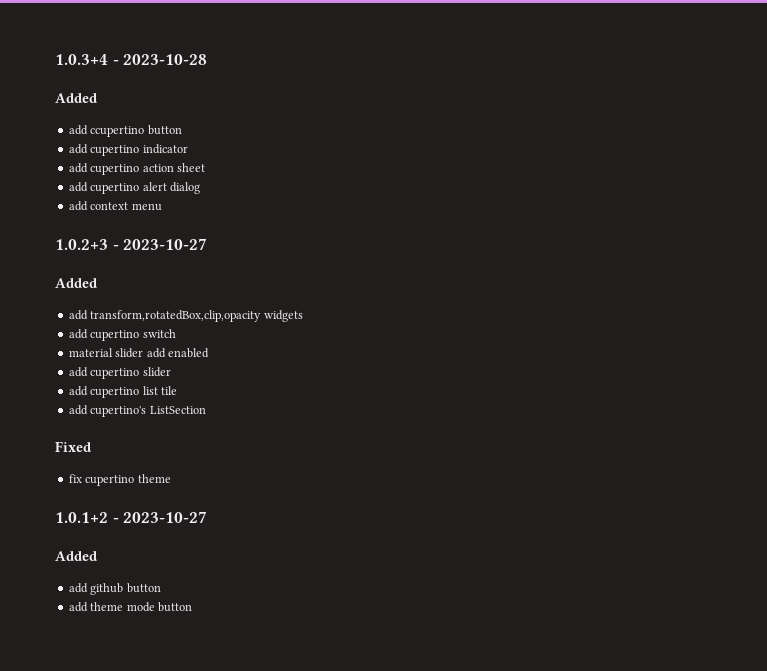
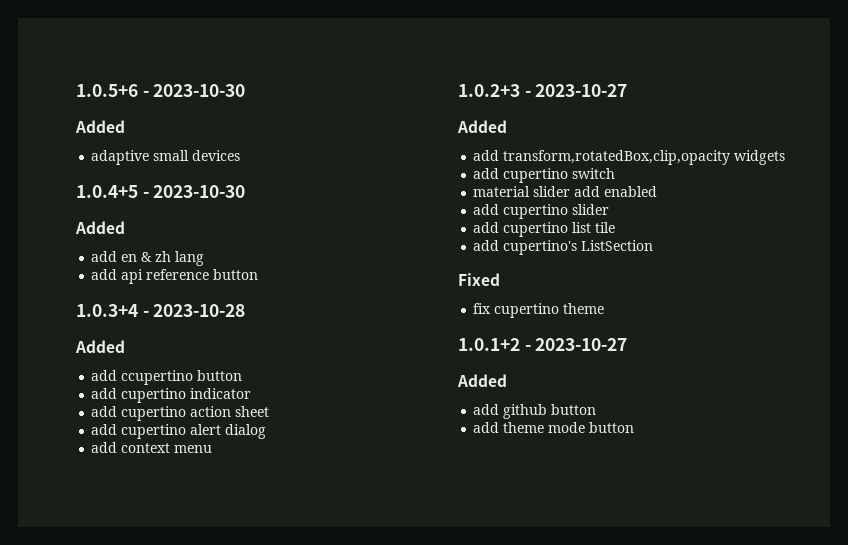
+ 1.0.5+6 - 2023-10-30
+ Added
+ adaptive small devices
+ 1.0.4+5 - 2023-10-30
+ Added
+ add en & zh lang
+ add api reference button

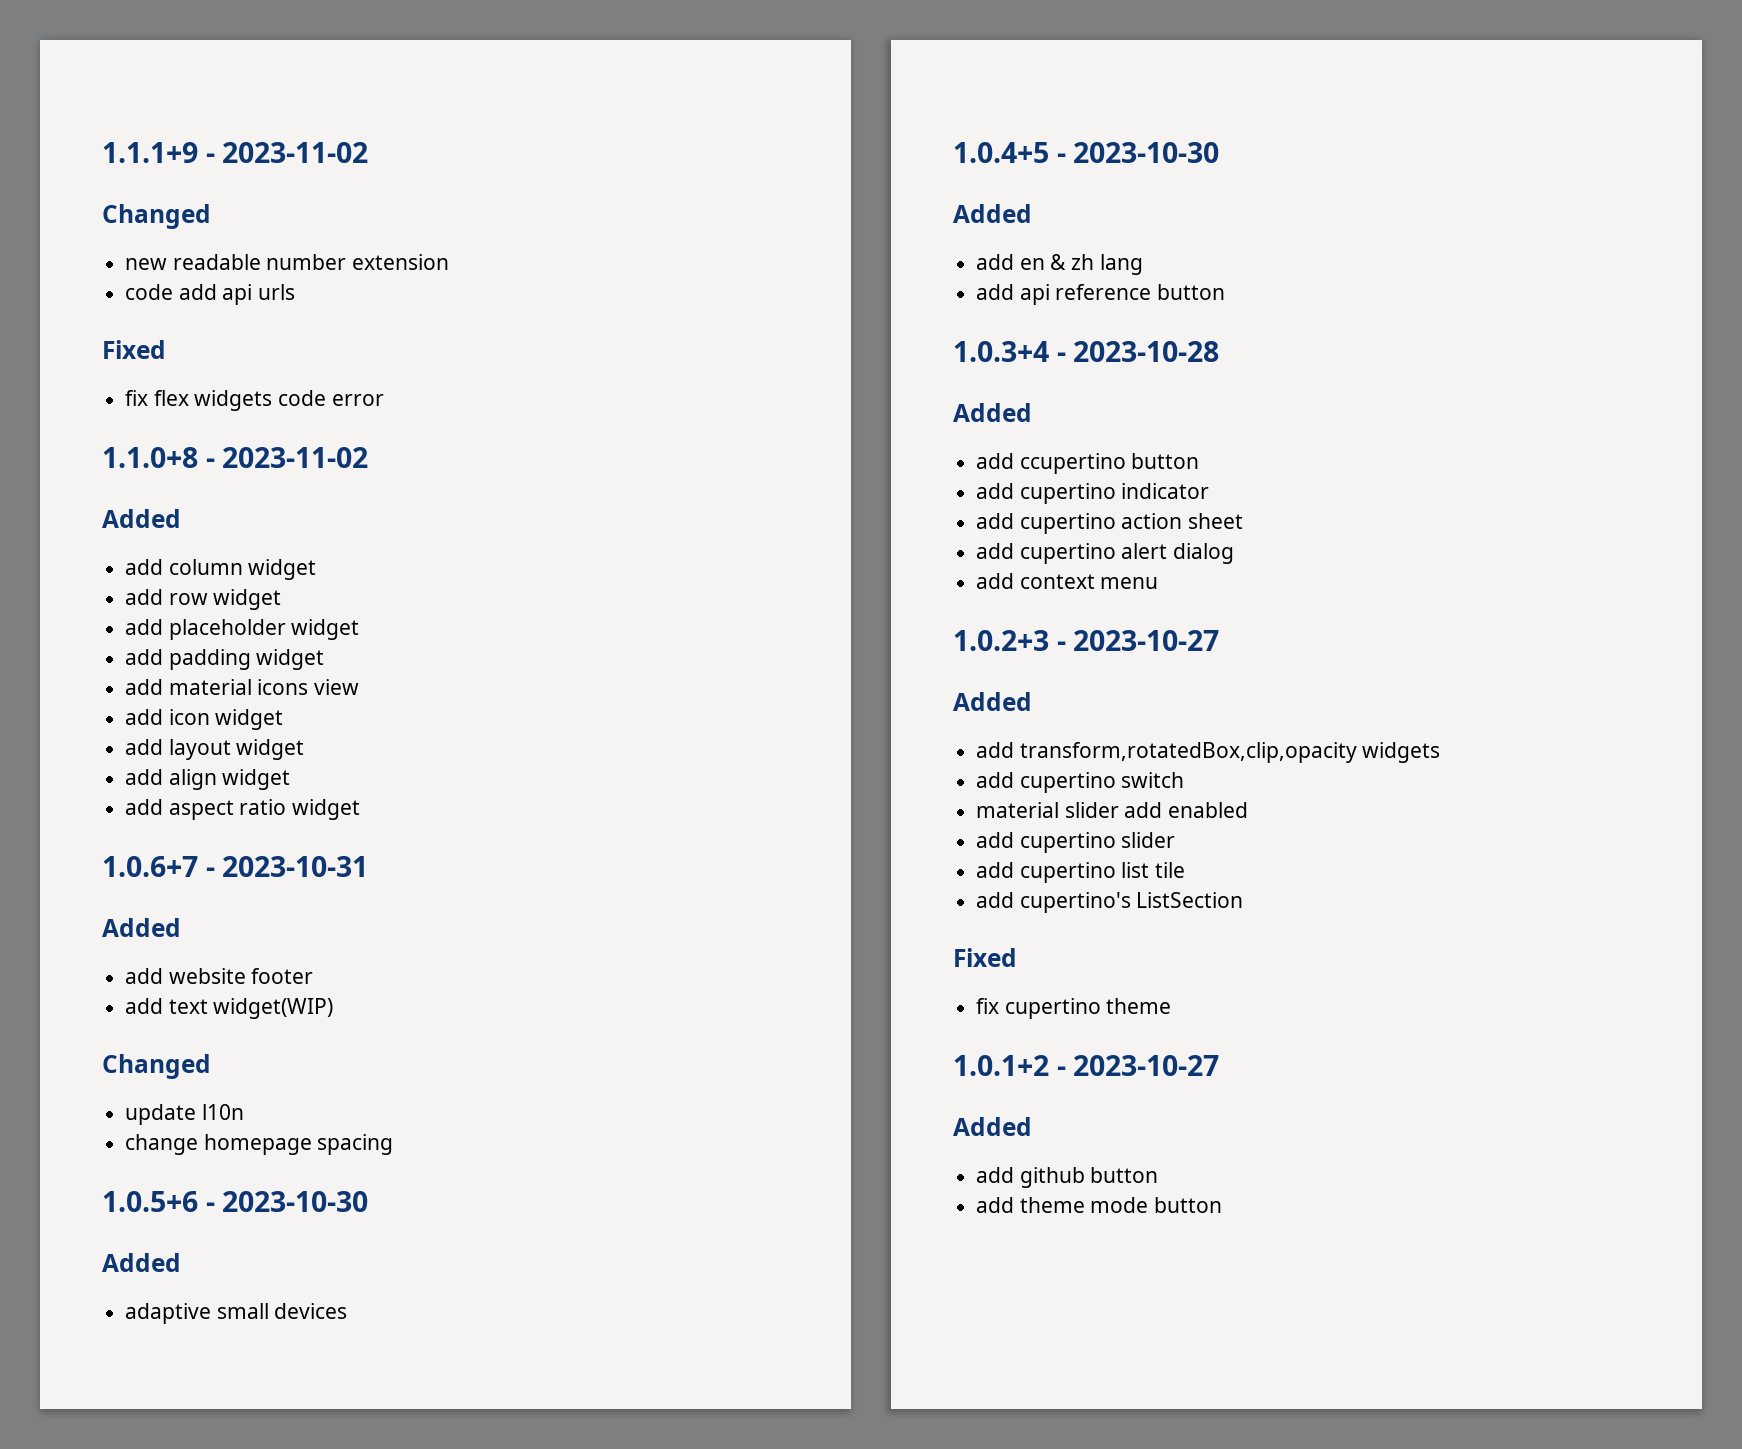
+ 1.1.1+9 - 2023-11-02
+ Changed
+ new readable number extension
+ code add api urls
+ Fixed
+ fix flex widgets code error
+ 1.1.0+8 - 2023-11-02
+ Added
+ add column widget
+ add row widget
+ add placeholder widget
+ add padding widget
+ add material icons view
+ add icon widget
+ add layout widget
+ add align widget
+ add aspect ratio widget
+ 1.0.6+7 - 2023-10-31
+ Added
+ add website footer
+ add text widget(WIP)
+ Changed
+ update l10n
+ change homepage spacing

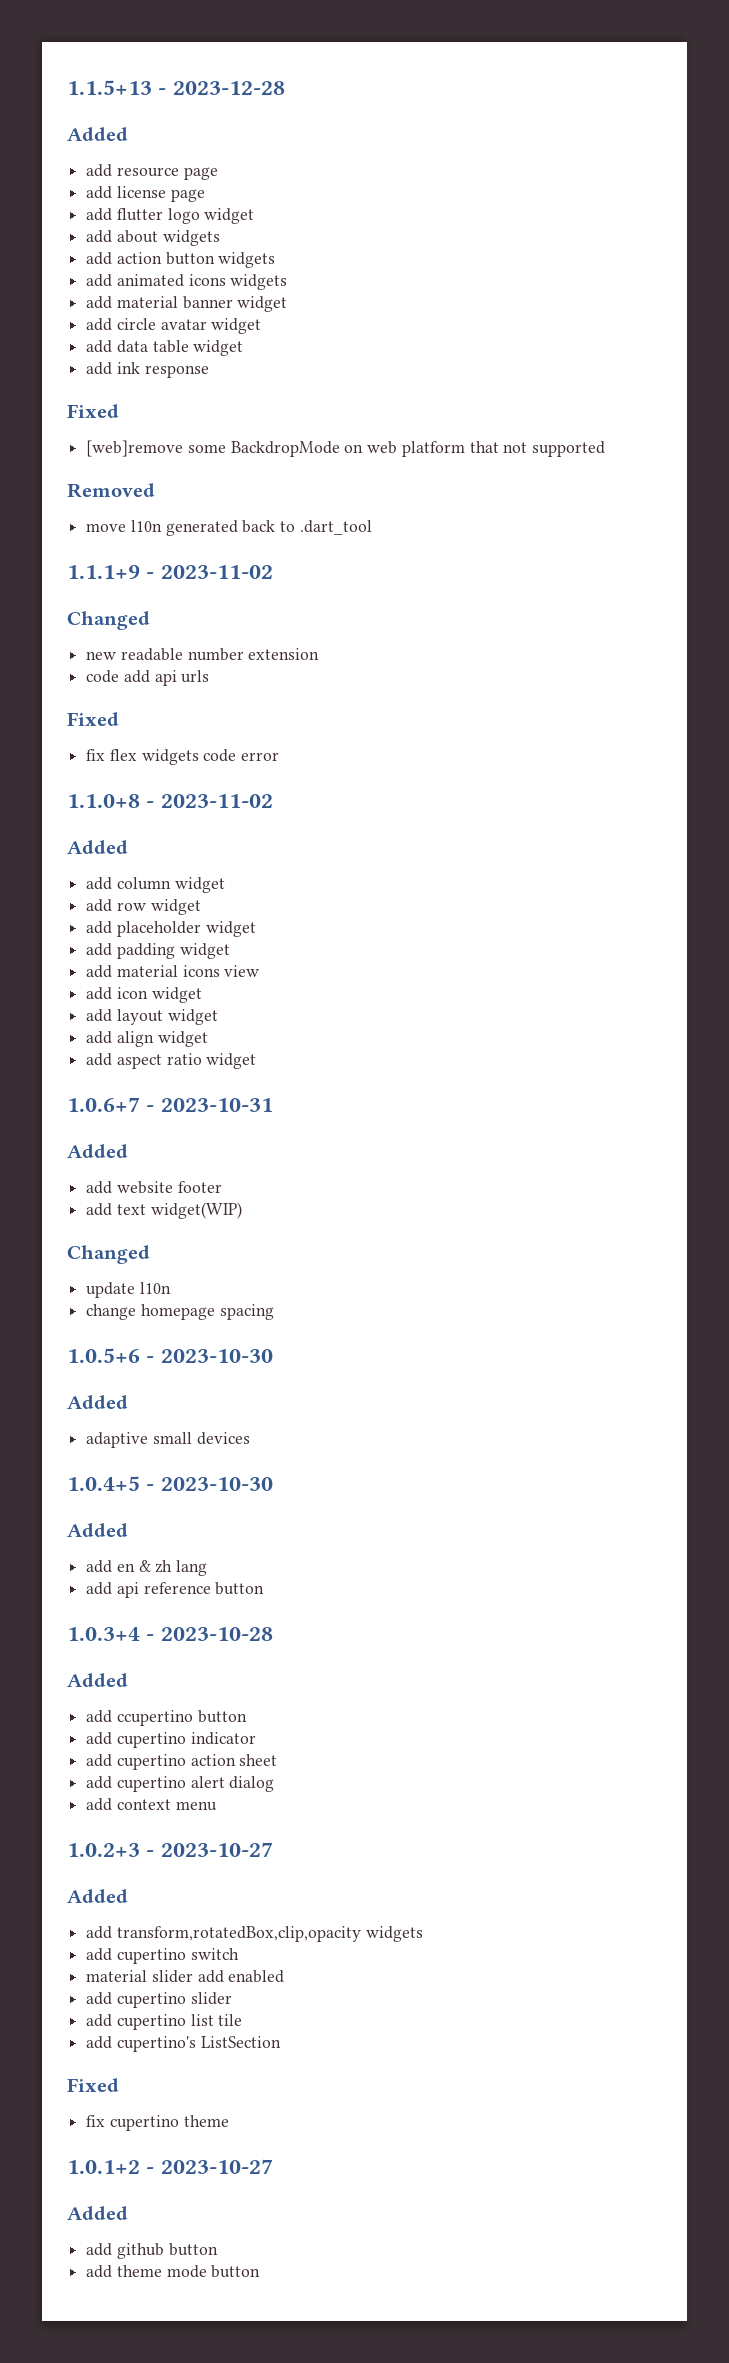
+ 1.1.5+13 - 2023-12-28
+ Added
+ add resource page
+ add license page
+ add flutter logo widget
+ add about widgets
+ add action button widgets
+ add animated icons widgets
+ add material banner widget
+ add circle avatar widget
+ add data table widget
+ add ink response
+ Fixed
+ [web]remove some BackdropMode on web platform that not supported
+ Removed
+ move l10n generated back to .dart_tool

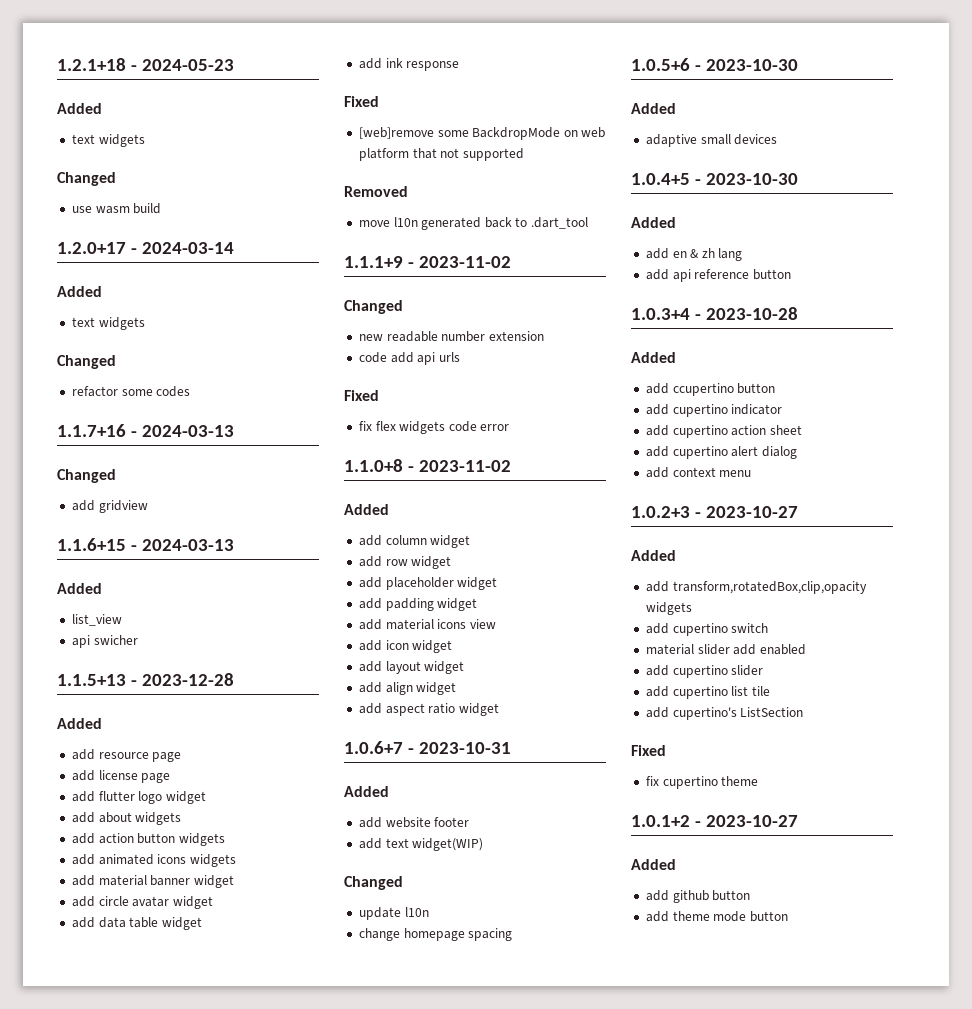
+ 1.2.1+18 - 2024-05-23
+ Added
+ text widgets
+ Changed
+ use wasm build
+ 1.2.0+17 - 2024-03-14
+ Added
+ text widgets
+ Changed
+ refactor some codes
+ 1.1.7+16 - 2024-03-13
+ Changed
+ add gridview
+ 1.1.6+15 - 2024-03-13
+ Added
+ list_view
+ api swicher

